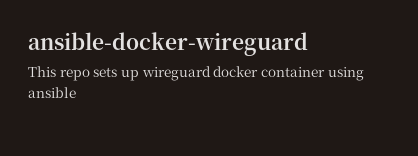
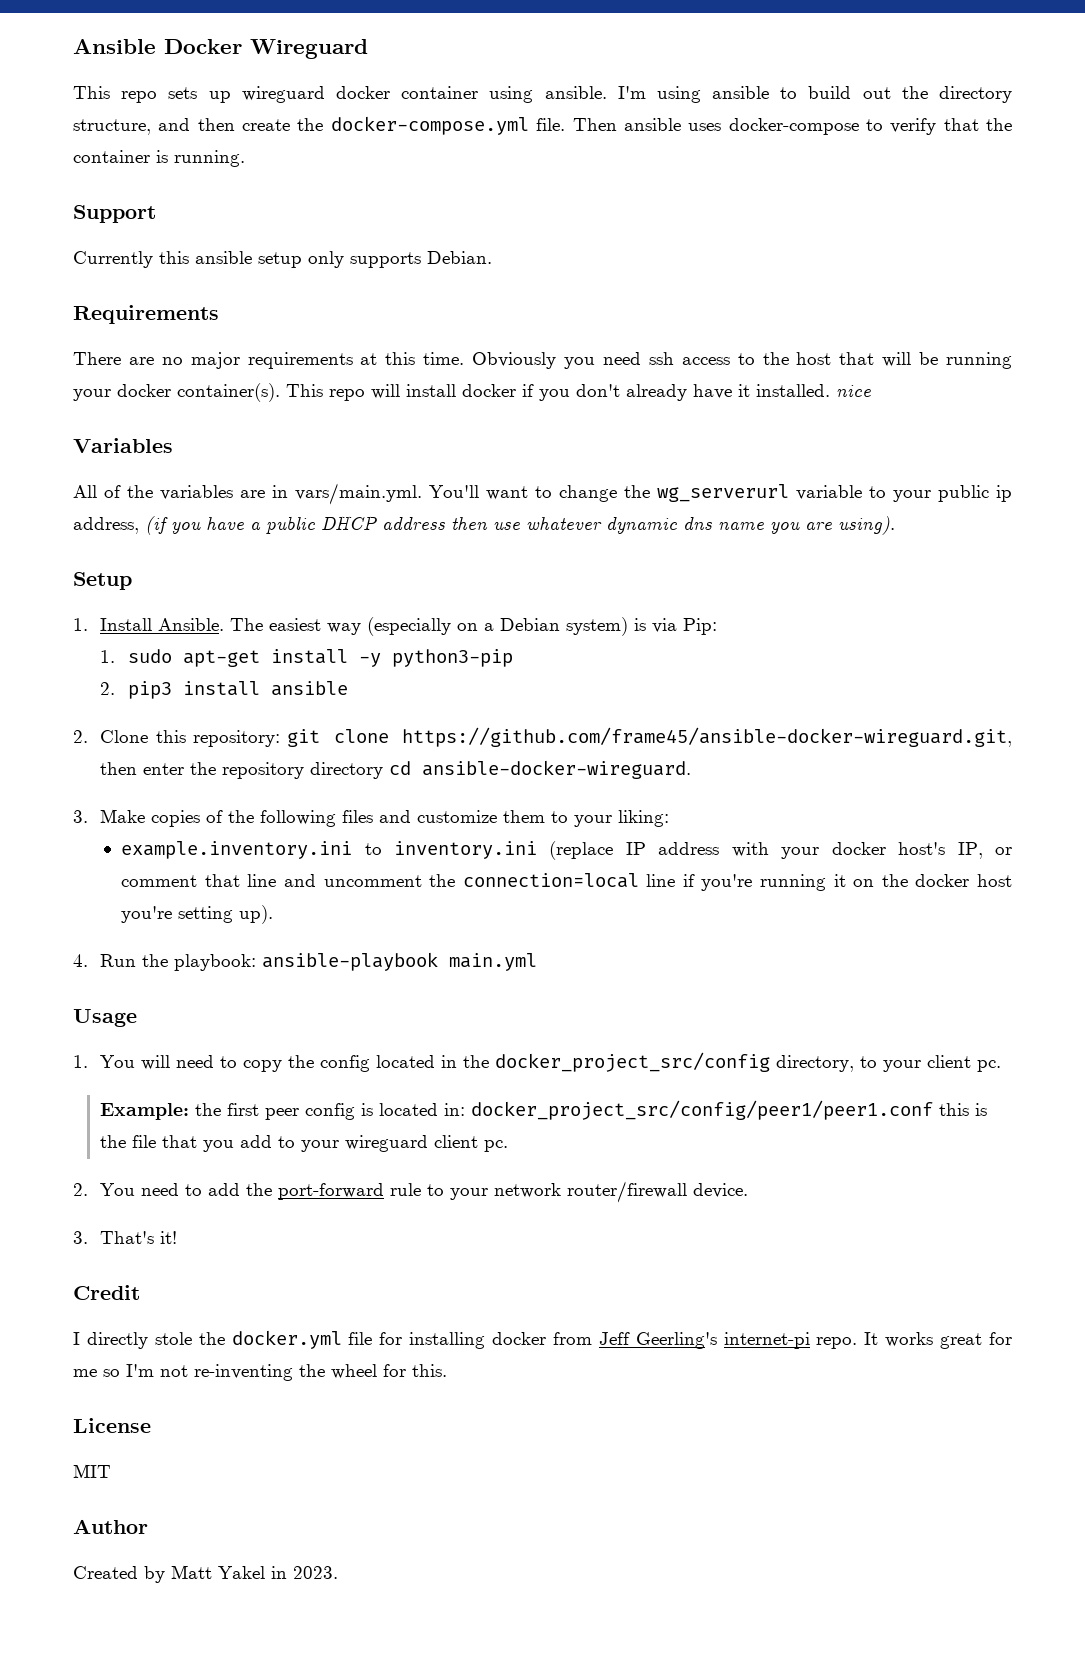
- ansible-docker-wireguard
+ Ansible Docker Wireguard
- This repo sets up wireguard docker container using ansible
+ This repo sets up wireguard docker container using ansible. I'm using ansible to build out the directory structure, and then create the docker-compose.yml file. Then ansible uses docker-compose to verify that the container is running.
+ Support
+ Currently this ansible setup only supports Debian.
+ Requirements
+ There are no major requirements at this time. Obviously you need ssh access to the host that will be running your docker container(s). This repo will install docker if you don't already have it installed. nice
+ Variables
+ All of the variables are in vars/main.yml. You'll want to change the wg_serverurl variable to your public ip address, (if you have a public DHCP address then use whatever dynamic dns name you are using).
+ Setup
+ 1. Install Ansible. The easiest way (especially on a Debian system) is via Pip:
+ 1. sudo apt-get install -y python3-pip
+ 2. pip3 install ansible
+ 2. Clone this repository: git clone https://github.com/frame45/ansible-docker-wireguard.git, then enter the repository directory cd ansible-docker-wireguard.
+ 3. Make copies of the following files and customize them to your liking:
+ example.inventory.ini to inventory.ini (replace IP address with your docker host's IP, or comment that line and uncomment the connection=local line if you're running it on the docker host you're setting up).
+ 4. Run the playbook: ansible-playbook main.yml
+ Usage
+ 1. You will need to copy the config located in the docker_project_src/config directory, to your client pc.
+ Example: the first peer config is located in: docker_project_src/config/peer1/peer1.conf this is the file that you add to your wireguard client pc.
+ 2. You need to add the port-forward rule to your network router/firewall device.
+ 3. That's it!
+ Credit
+ I directly stole the docker.yml file for installing docker from Jeff Geerling's internet-pi repo. It works great for me so I'm not re-inventing the wheel for this.
+ License
+ MIT
+ Author
+ Created by Matt Yakel in 2023.

